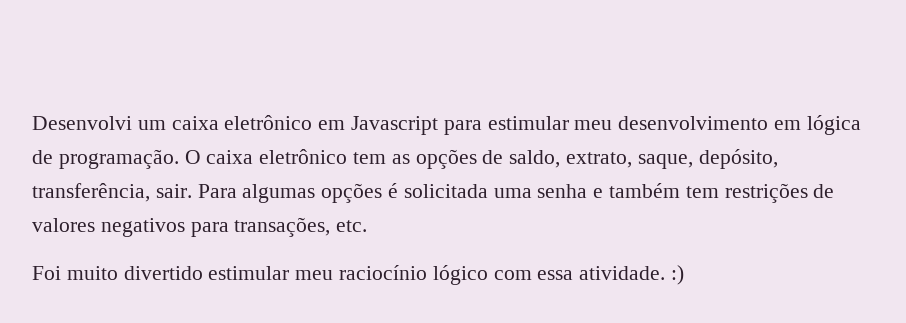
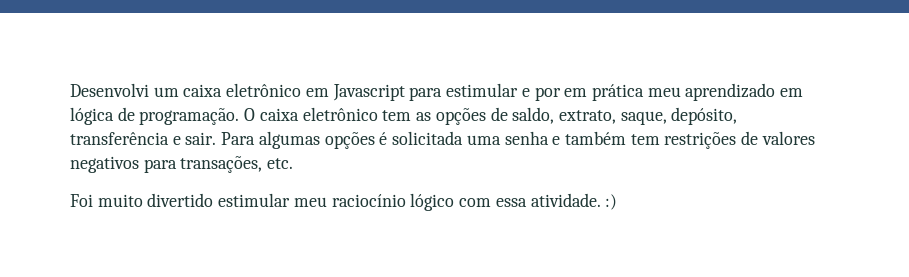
- Desenvolvi um caixa eletrônico em Javascript para estimular meu desenvolvimento em lógica de programação.
+ Desenvolvi um caixa eletrônico em Javascript para estimular e por em prática meu aprendizado em lógica de programação.
- O caixa eletrônico tem as opções de saldo, extrato, saque, depósito, transferência, sair.
+ O caixa eletrônico tem as opções de saldo, extrato, saque, depósito, transferência e sair.

